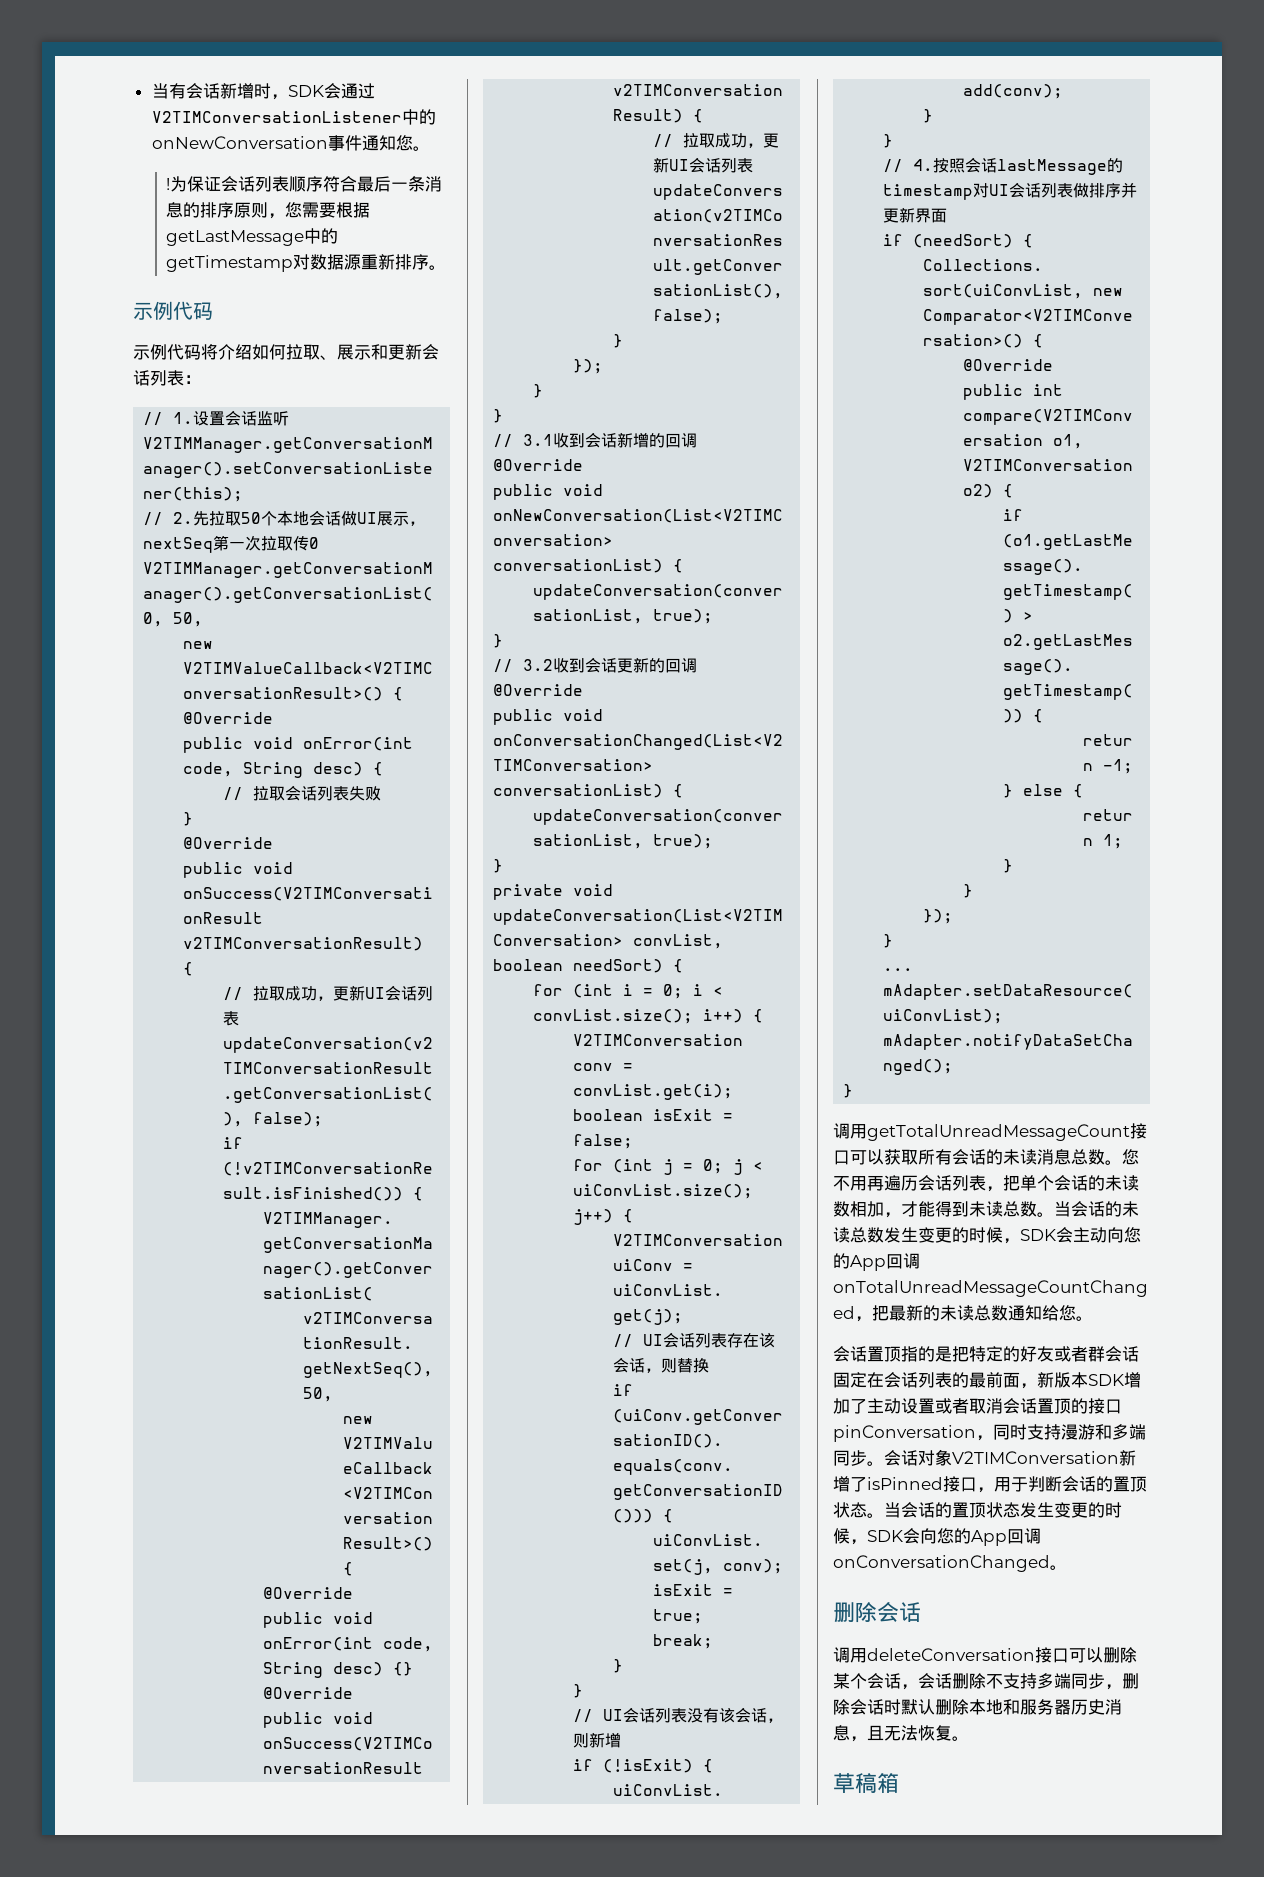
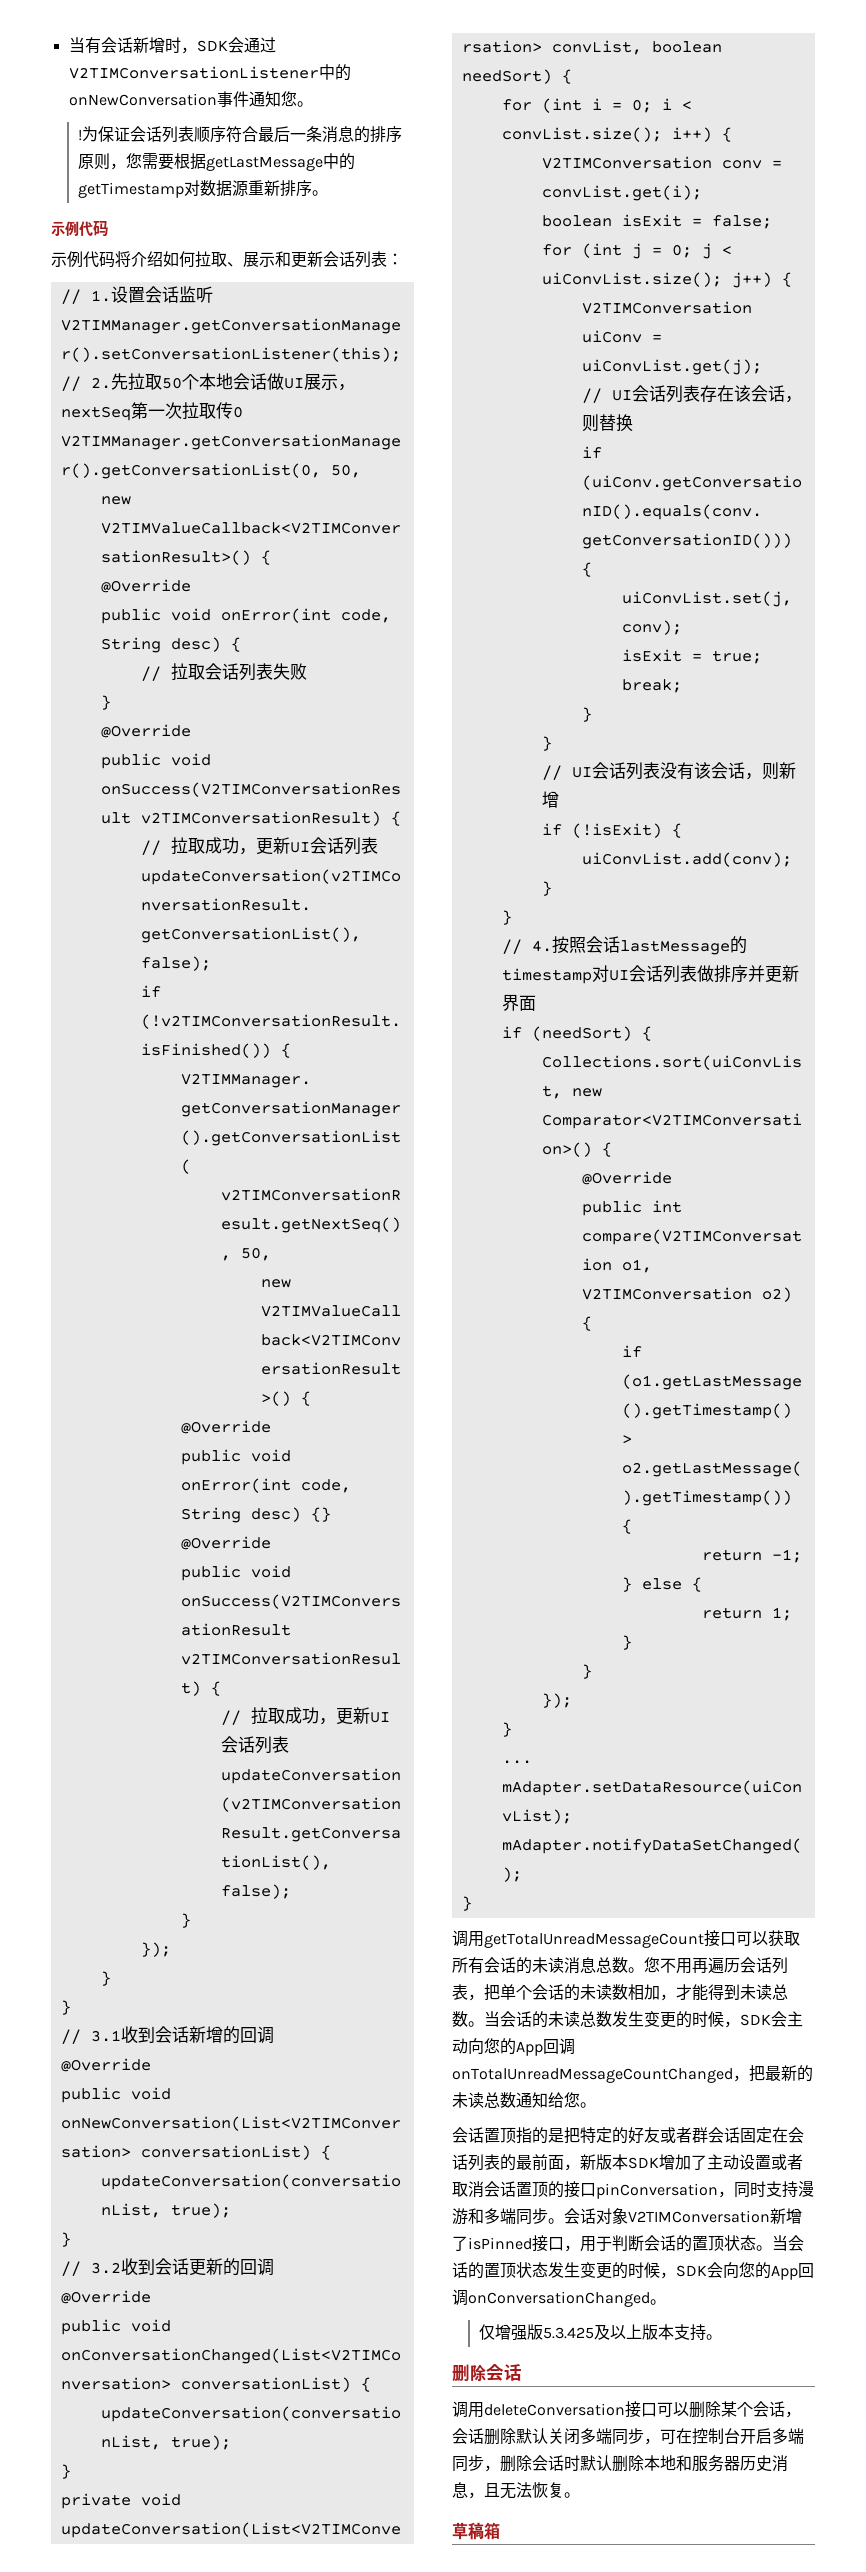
+ 仅增强版5.3.425及以上版本支持。
- 调用deleteConversation接口可以删除某个会话，会话删除不支持多端同步，删除会话时默认删除本地和服务器历史消息，且无法恢复。
+ 调用deleteConversation接口可以删除某个会话，会话删除默认关闭多端同步，可在控制台开启多端同步，删除会话时默认删除本地和服务器历史消息，且无法恢复。

